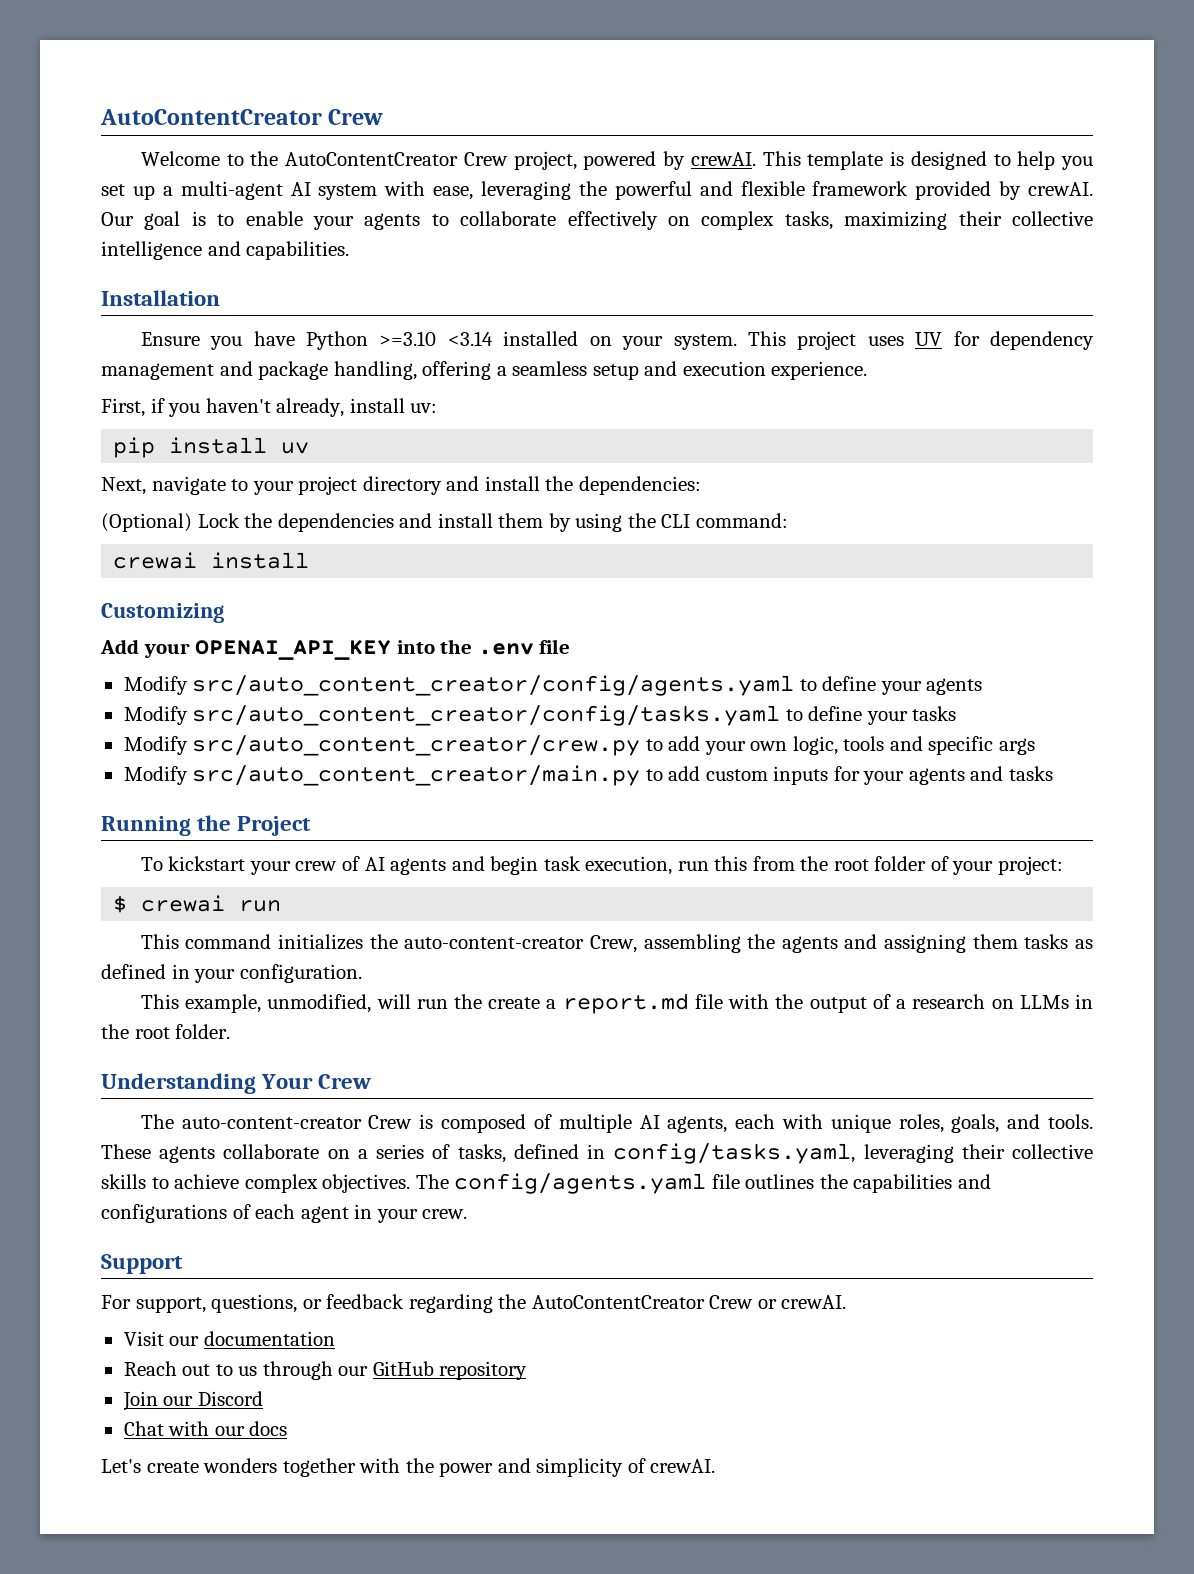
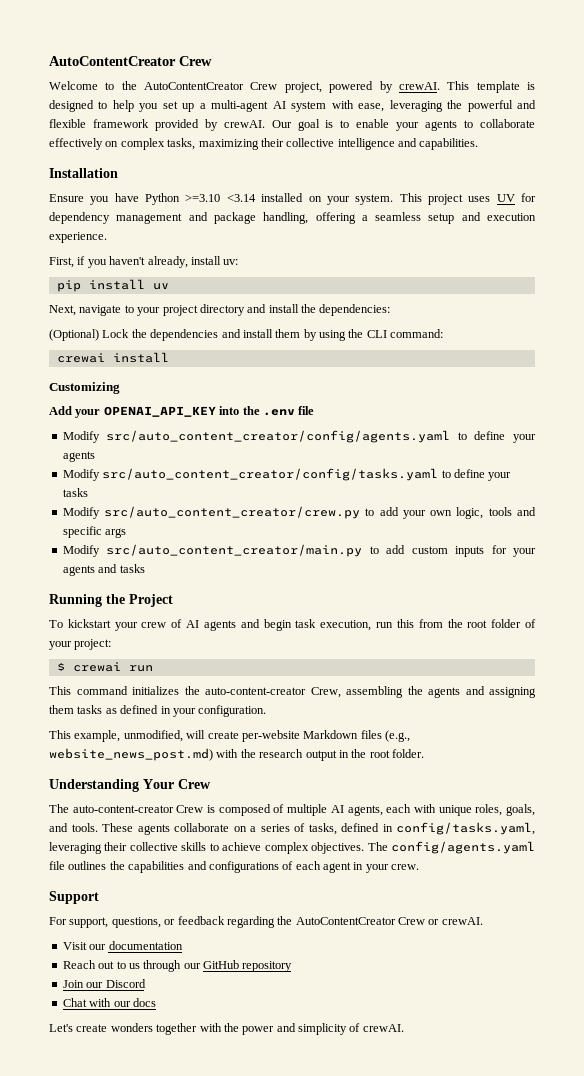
- This example, unmodified, will run the create a report.md file with the output of a research on LLMs in the root folder.
+ This example, unmodified, will create per-website Markdown files (e.g., website_news_post.md) with the research output in the root folder.

